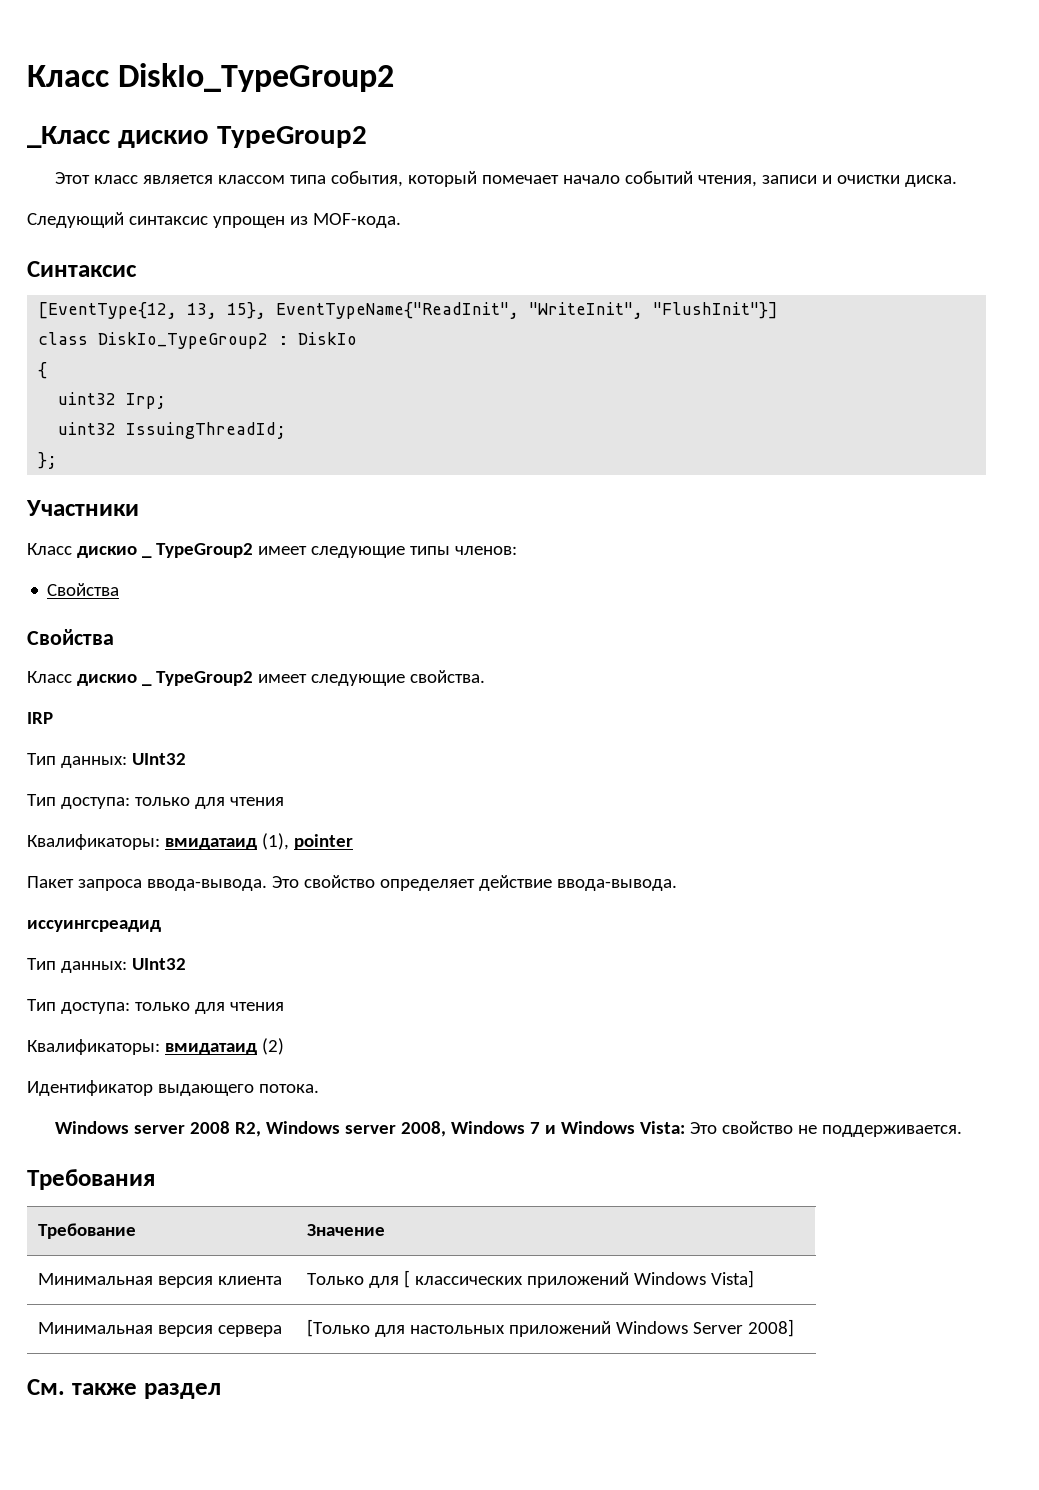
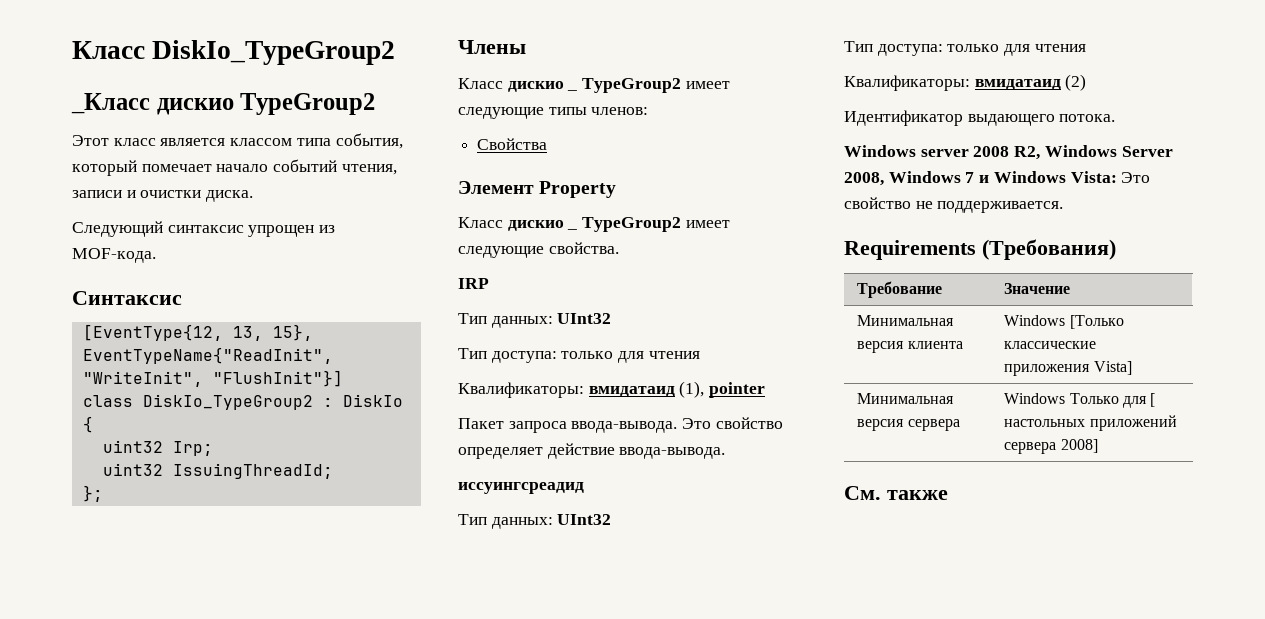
- Участники
+ Члены
  Класс дискио _ TypeGroup2 имеет следующие типы членов:
  Свойства
- Свойства
+ Элемент Property
- Windows server 2008 R2, Windows server 2008, Windows 7 и Windows Vista: Это свойство не поддерживается.
+ Windows server 2008 R2, Windows Server 2008, Windows 7 и Windows Vista: Это свойство не поддерживается.
- Требования
+ Requirements (Требования)
- Минимальная версия клиента | Только для [ классических приложений Windows Vista]
- Минимальная версия сервера | [Только для настольных приложений Windows Server 2008]
+ Минимальная версия клиента | Windows [Только классические приложения Vista]
+ Минимальная версия сервера | Windows Только для [ настольных приложений сервера 2008]
- См. также раздел
+ См. также

